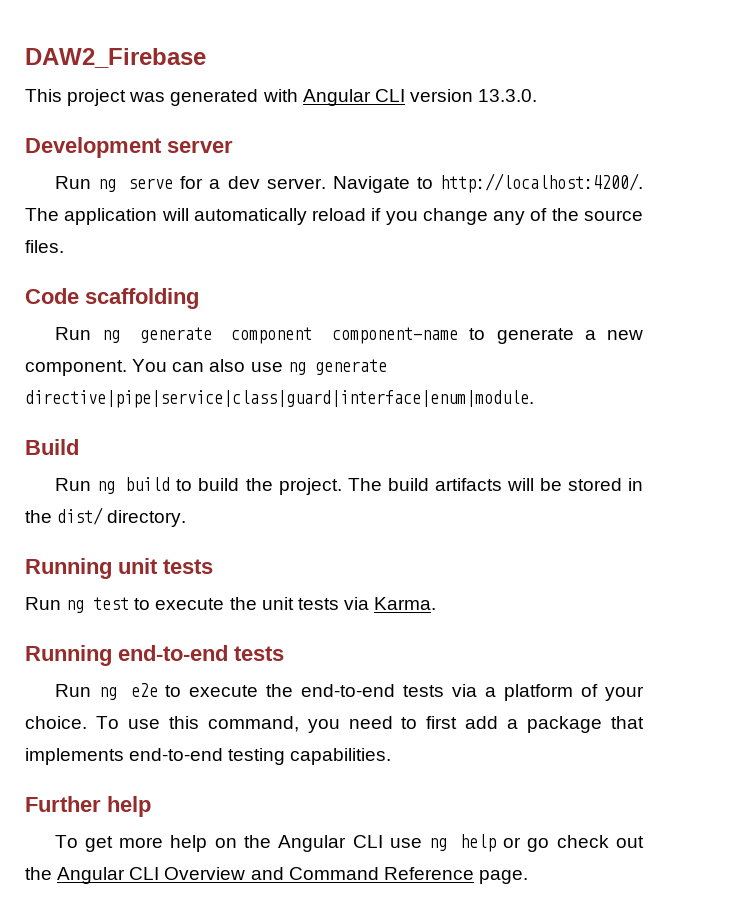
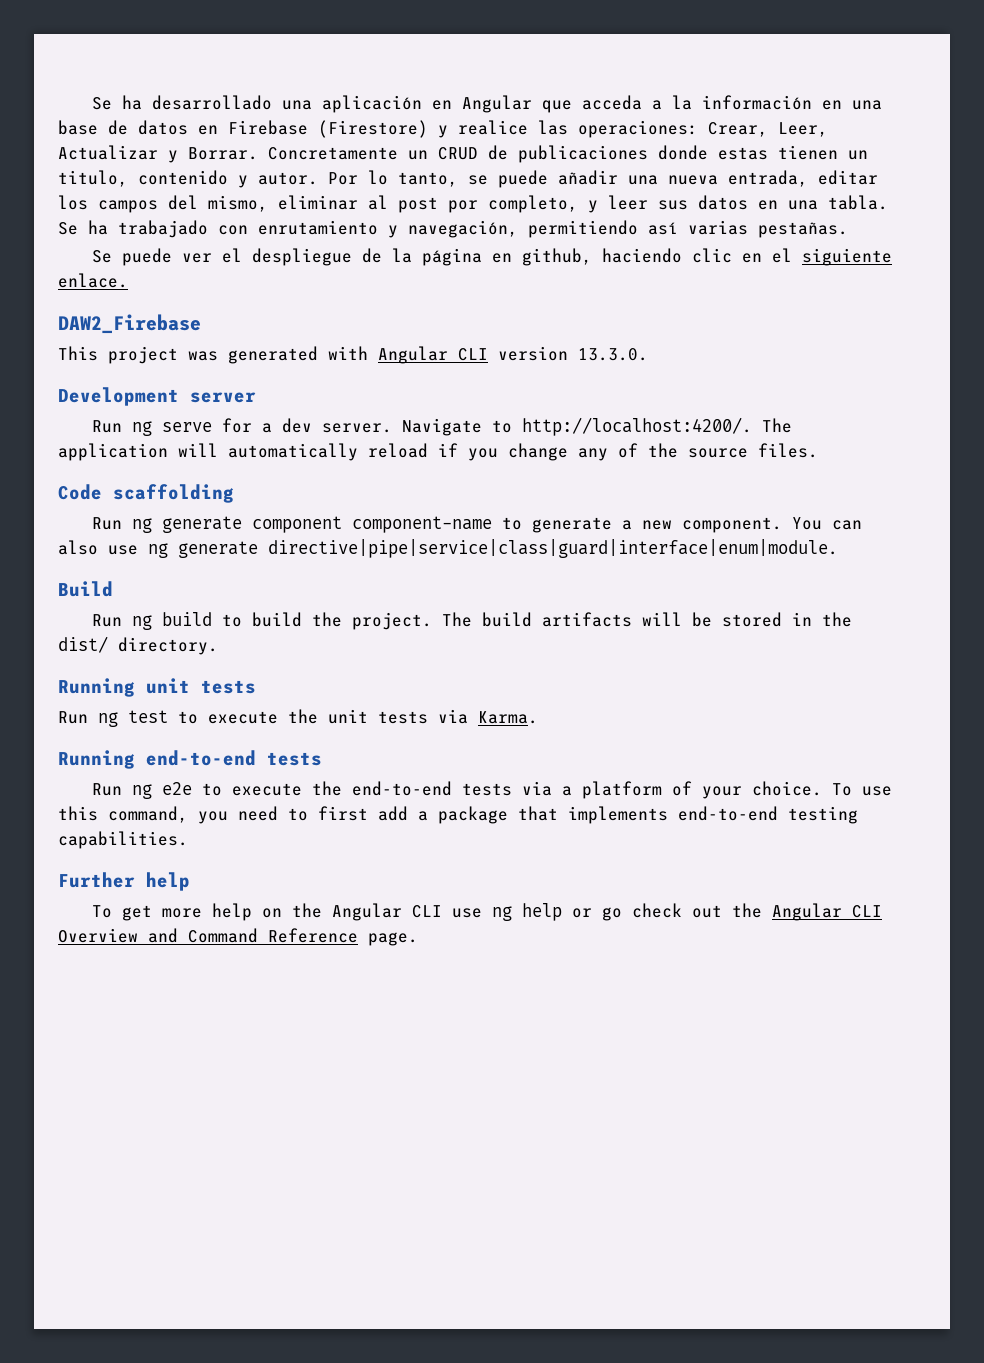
+ Se ha desarrollado una aplicación en Angular que acceda a la información en una base de datos en Firebase (Firestore) y realice las operaciones: Crear, Leer, Actualizar y Borrar. Concretamente un CRUD de publicaciones donde estas tienen un titulo, contenido y autor. Por lo tanto, se puede añadir una nueva entrada, editar los campos del mismo, eliminar al post por completo, y leer sus datos en una tabla. Se ha trabajado con enrutamiento y navegación, permitiendo así varias pestañas.
+ Se puede ver el despliegue de la página en github, haciendo clic en el siguiente enlace.

